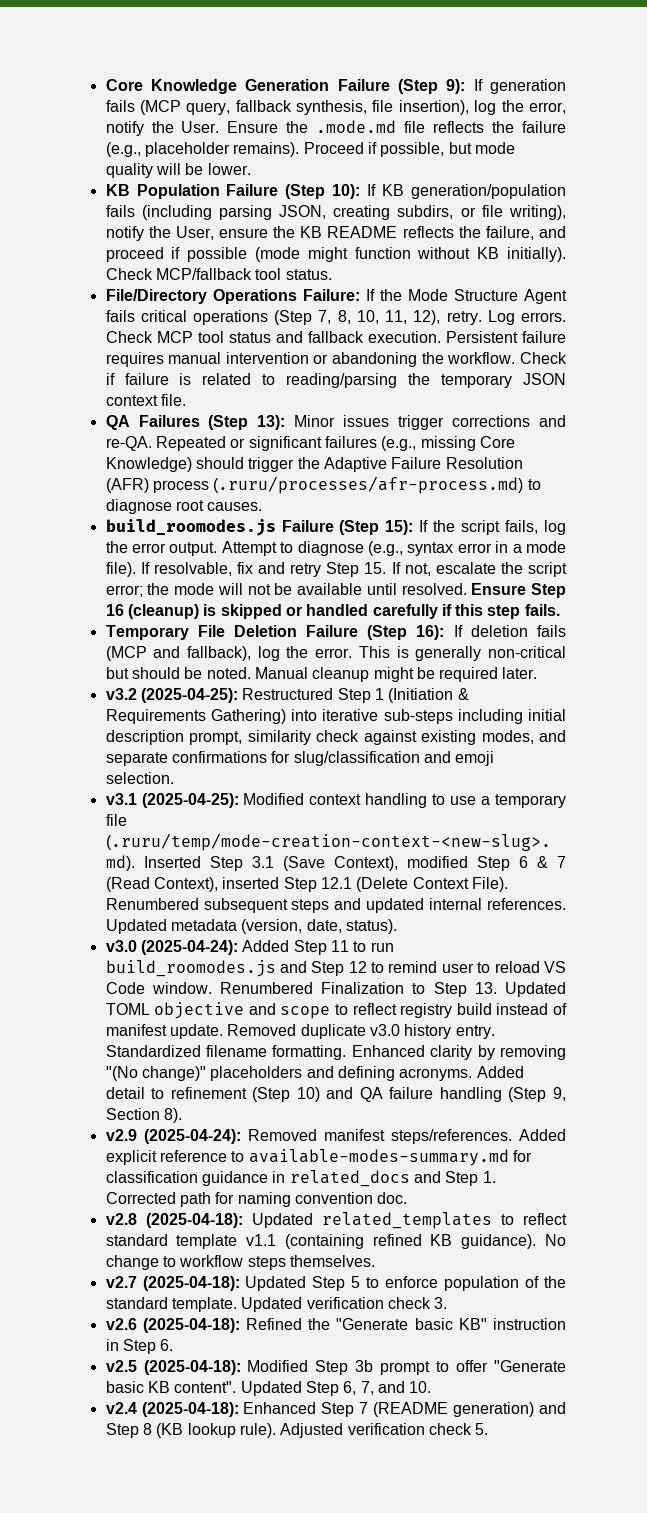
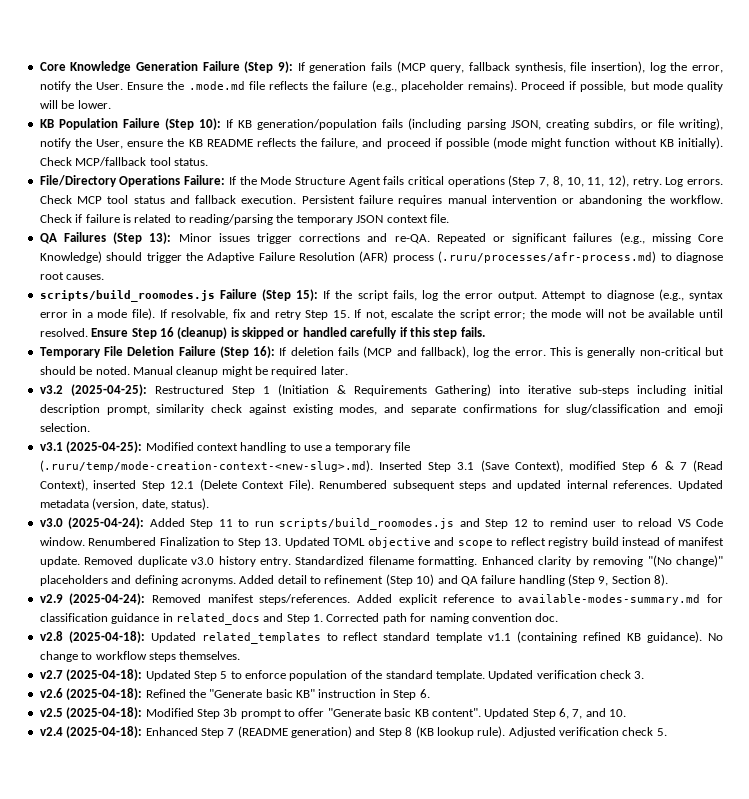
- build_roomodes.js Failure (Step 15): If the script fails, log the error output.
+ scripts/build_roomodes.js Failure (Step 15): If the script fails, log the error output.
- v3.0 (2025-04-24): Added Step 11 to run build_roomodes.js and Step 12 to remind user to reload VS Code window.
+ v3.0 (2025-04-24): Added Step 11 to run scripts/build_roomodes.js and Step 12 to remind user to reload VS Code window.

